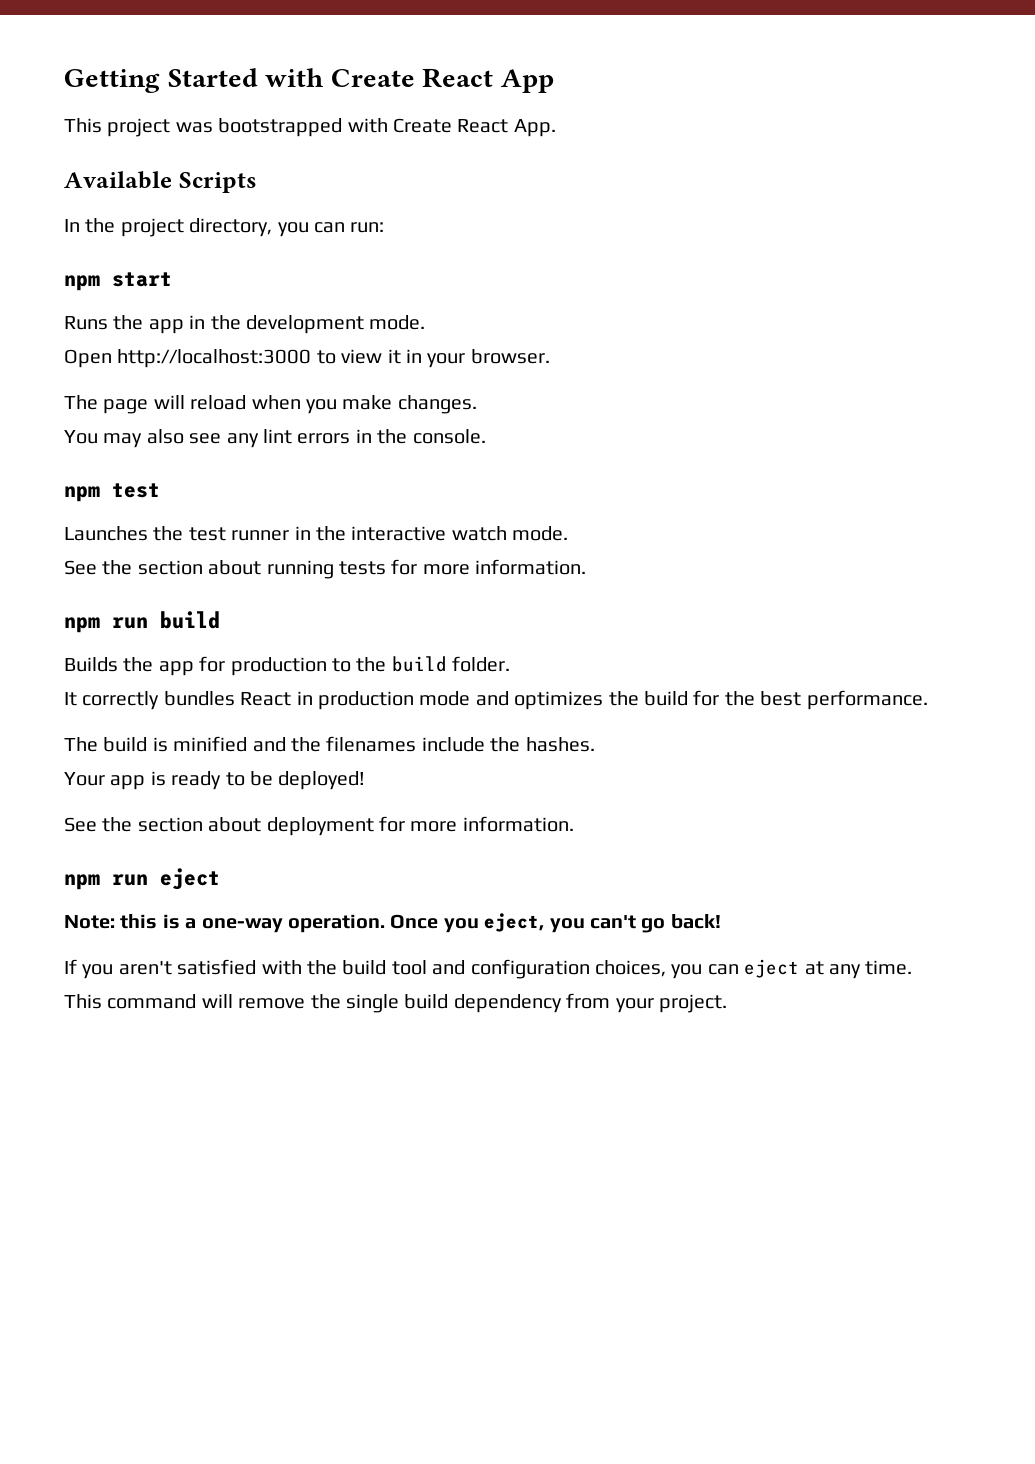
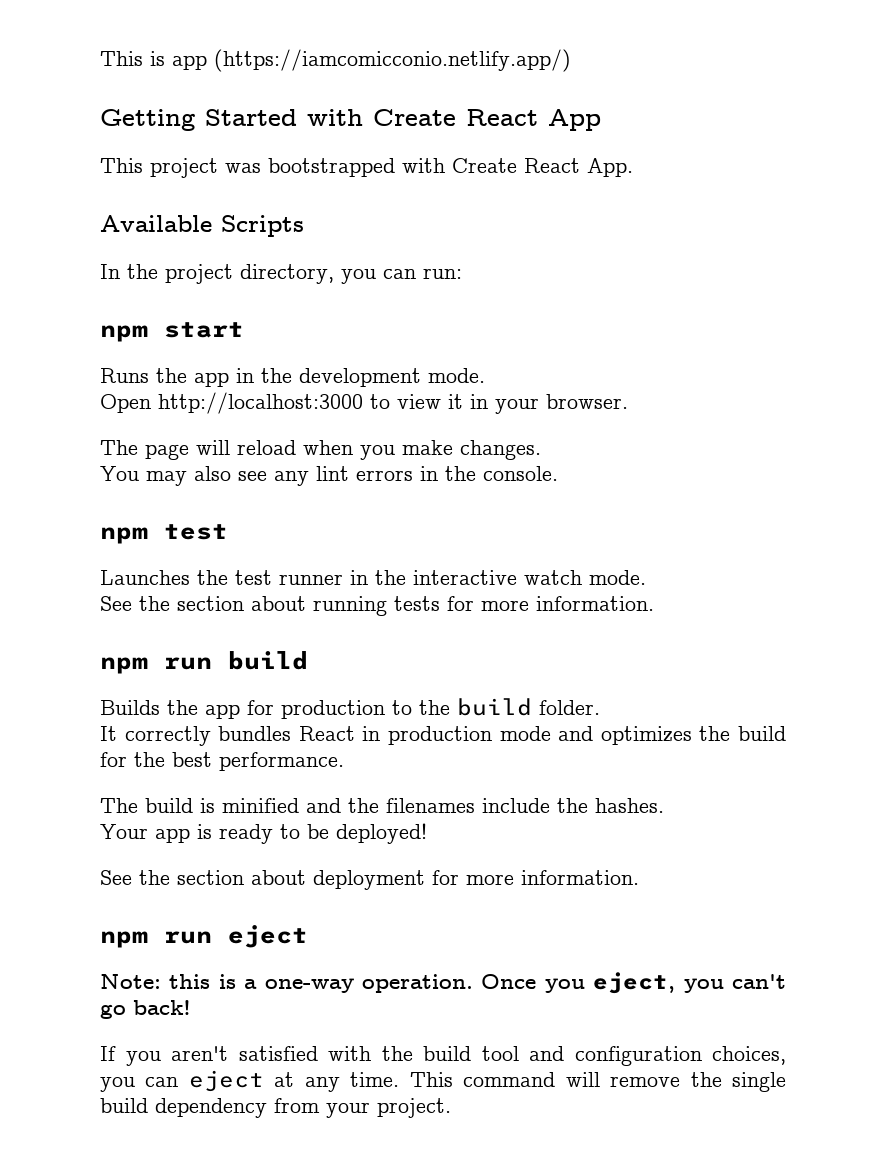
+ This is app (https://iamcomicconio.netlify.app/)

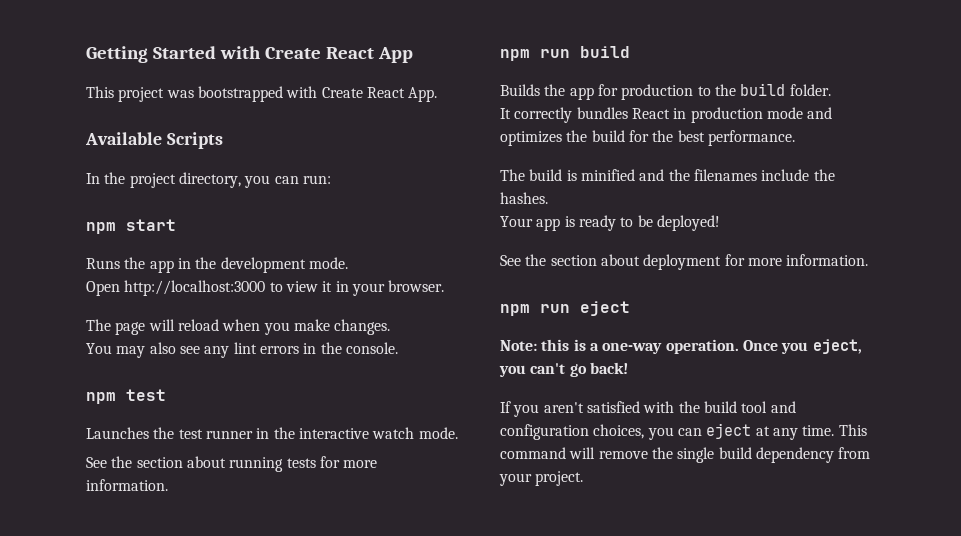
- This is app (https://iamcomicconio.netlify.app/)

